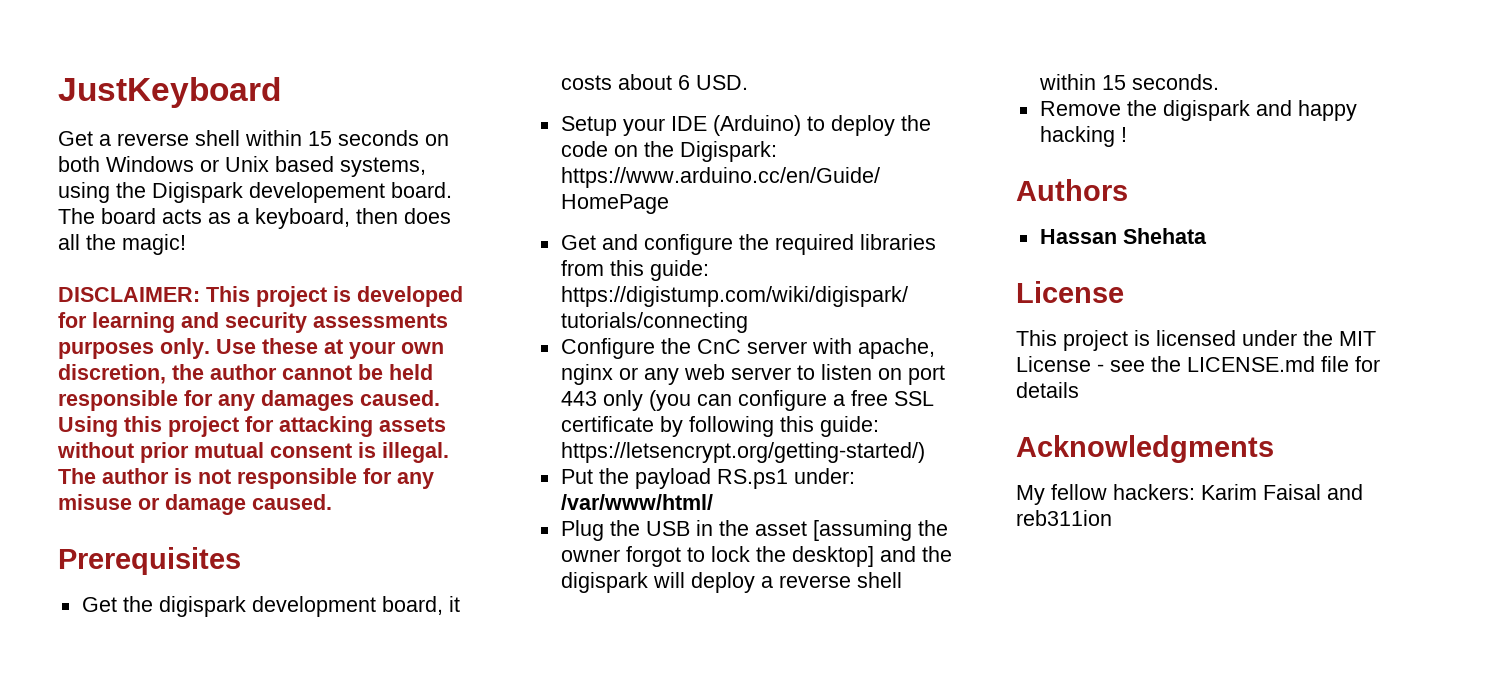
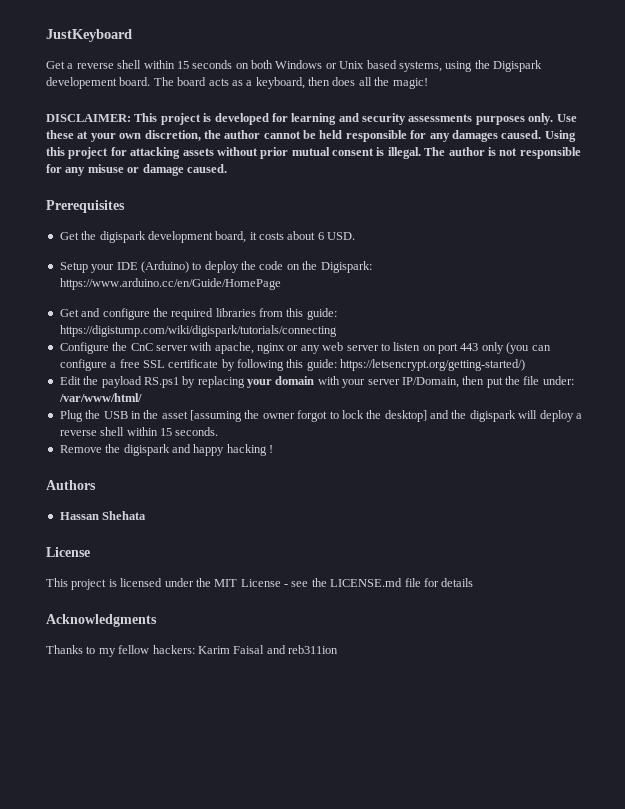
- Put the payload RS.ps1 under: /var/www/html/
+ Edit the payload RS.ps1 by replacing your domain with your server IP/Domain, then put the file under: /var/www/html/
- My fellow hackers: Karim Faisal and reb311ion
+ Thanks to my fellow hackers: Karim Faisal and reb311ion

